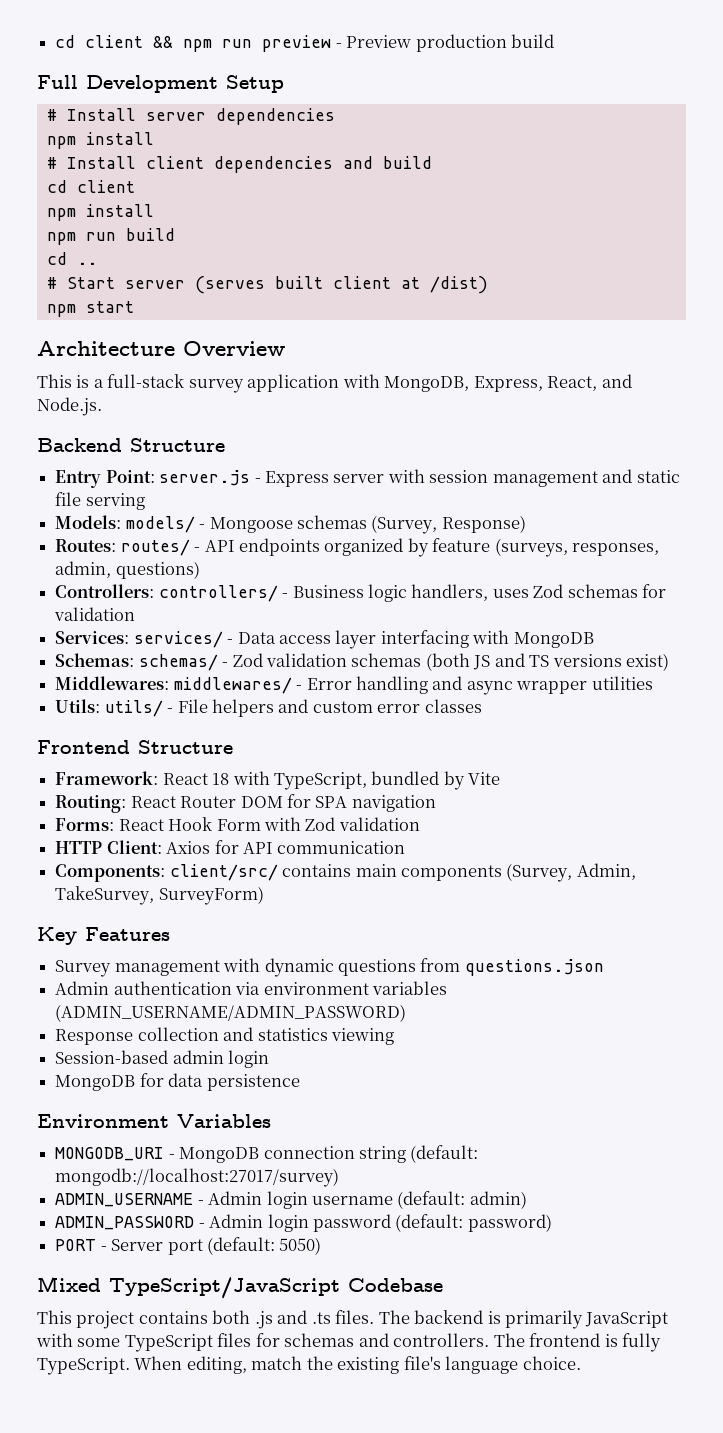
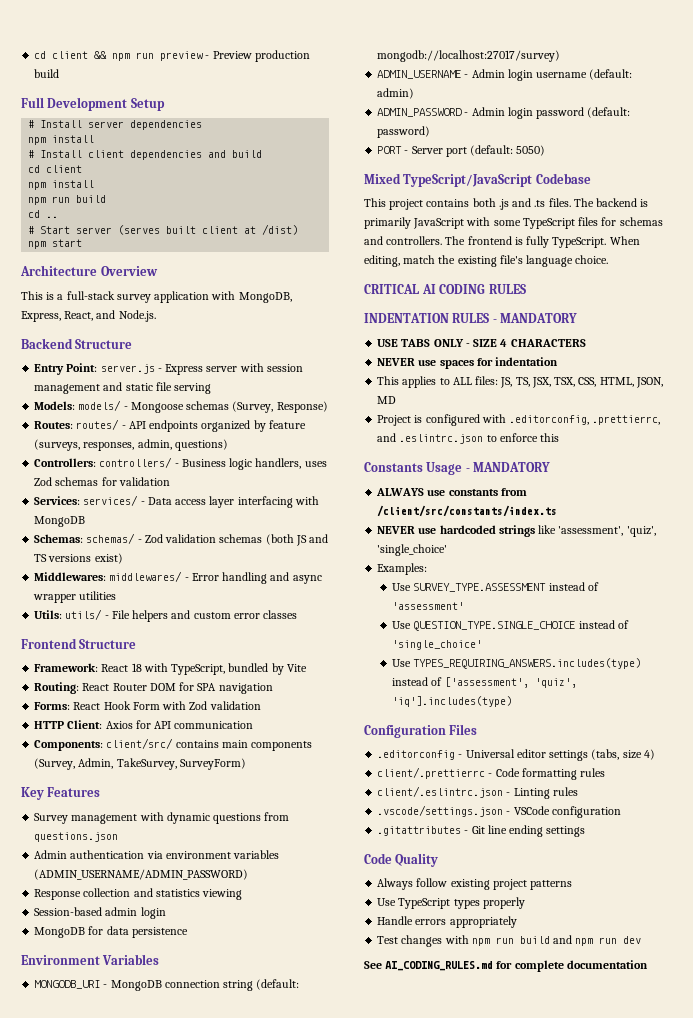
+ CRITICAL AI CODING RULES
+ INDENTATION RULES - MANDATORY
+ USE TABS ONLY - SIZE 4 CHARACTERS
+ NEVER use spaces for indentation
+ This applies to ALL files: JS, TS, JSX, TSX, CSS, HTML, JSON, MD
+ Project is configured with .editorconfig, .prettierrc, and .eslintrc.json to enforce this
+ Constants Usage - MANDATORY
+ ALWAYS use constants from /client/src/constants/index.ts
+ NEVER use hardcoded strings like 'assessment', 'quiz', 'single_choice'
+ Examples:
+ Use SURVEY_TYPE.ASSESSMENT instead of 'assessment'
+ Use QUESTION_TYPE.SINGLE_CHOICE instead of 'single_choice'
+ Use TYPES_REQUIRING_ANSWERS.includes(type) instead of ['assessment', 'quiz', 'iq'].includes(type)
+ Configuration Files
+ .editorconfig - Universal editor settings (tabs, size 4)
+ client/.prettierrc - Code formatting rules
+ client/.eslintrc.json - Linting rules
+ .vscode/settings.json - VSCode configuration
+ .gitattributes - Git line ending settings
+ Code Quality
+ Always follow existing project patterns
+ Use TypeScript types properly
+ Handle errors appropriately
+ Test changes with npm run build and npm run dev
+ See AI_CODING_RULES.md for complete documentation

